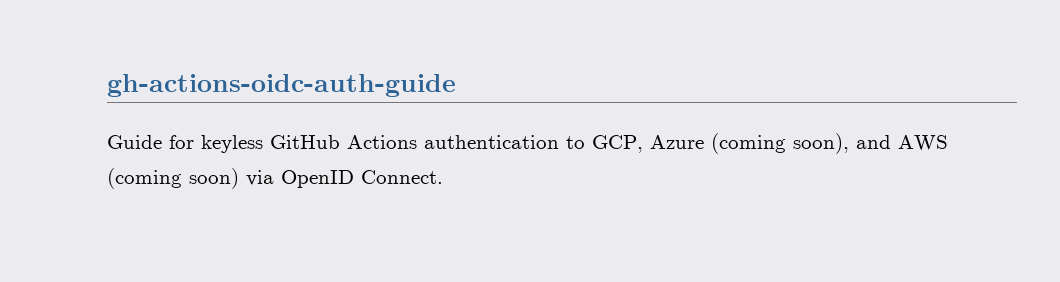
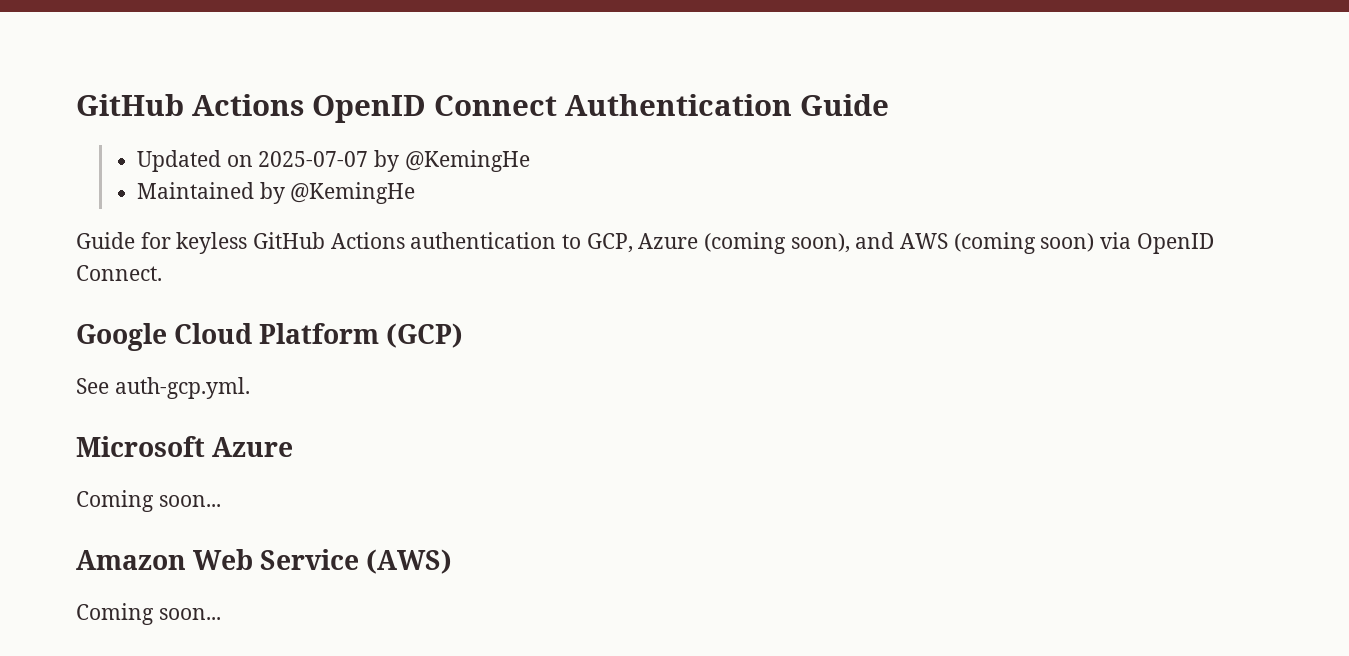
- gh-actions-oidc-auth-guide
+ GitHub Actions OpenID Connect Authentication Guide
+ Updated on 2025-07-07 by @KemingHe
+ Maintained by @KemingHe
+ Google Cloud Platform (GCP)
+ See auth-gcp.yml.
+ Microsoft Azure
+ Coming soon...
+ Amazon Web Service (AWS)
+ Coming soon...

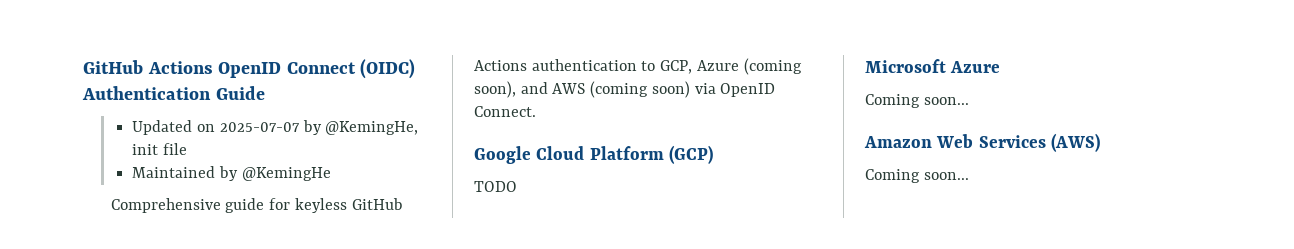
- GitHub Actions OpenID Connect Authentication Guide
+ GitHub Actions OpenID Connect (OIDC) Authentication Guide
- Updated on 2025-07-07 by @KemingHe
+ Updated on 2025-07-07 by @KemingHe, init file
- Guide for keyless GitHub Actions authentication to GCP, Azure (coming soon), and AWS (coming soon) via OpenID Connect.
+ Comprehensive guide for keyless GitHub Actions authentication to GCP, Azure (coming soon), and AWS (coming soon) via OpenID Connect.
- See auth-gcp.yml.
+ TODO
- Amazon Web Service (AWS)
+ Amazon Web Services (AWS)

